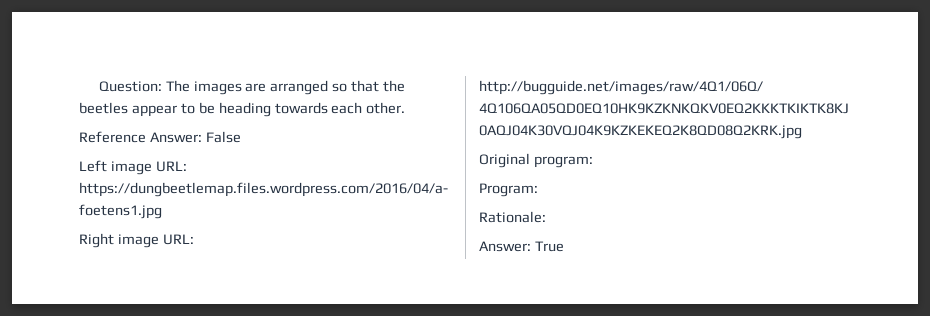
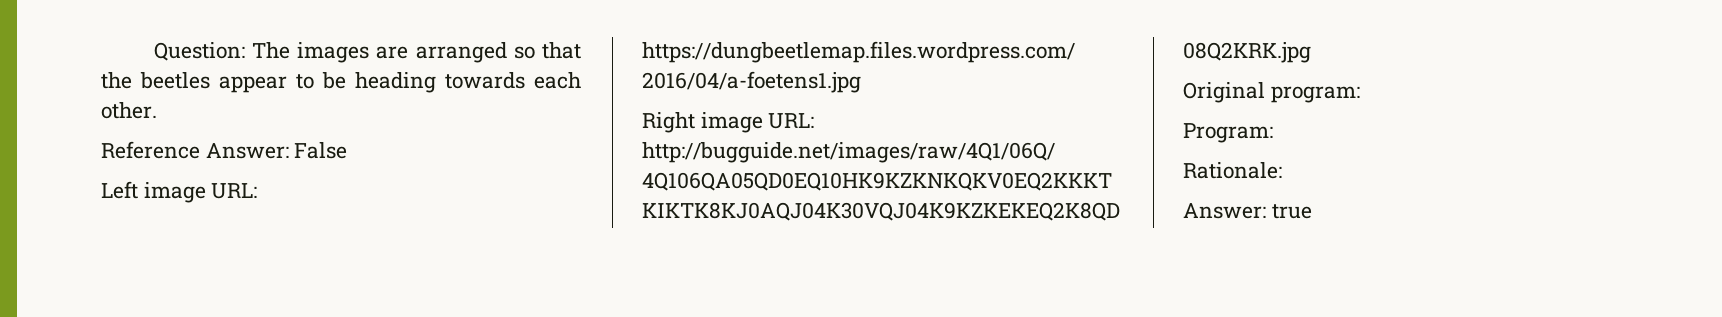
- Answer: True
+ Answer: true

